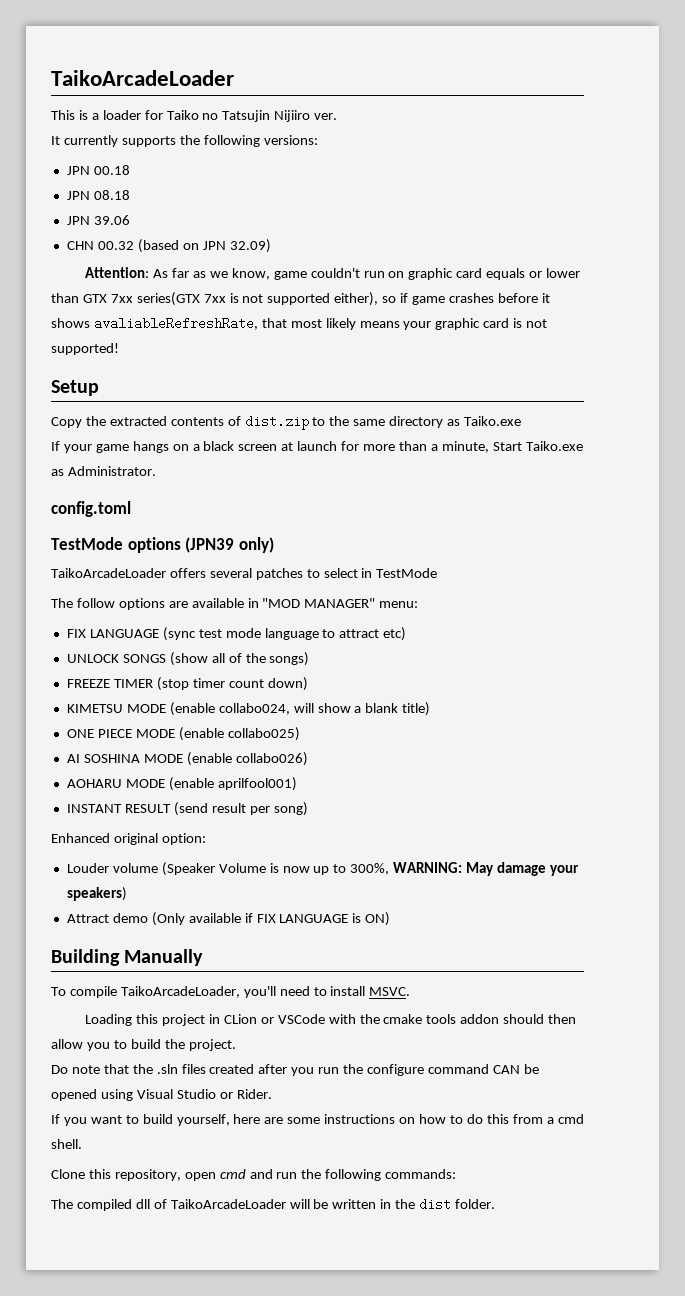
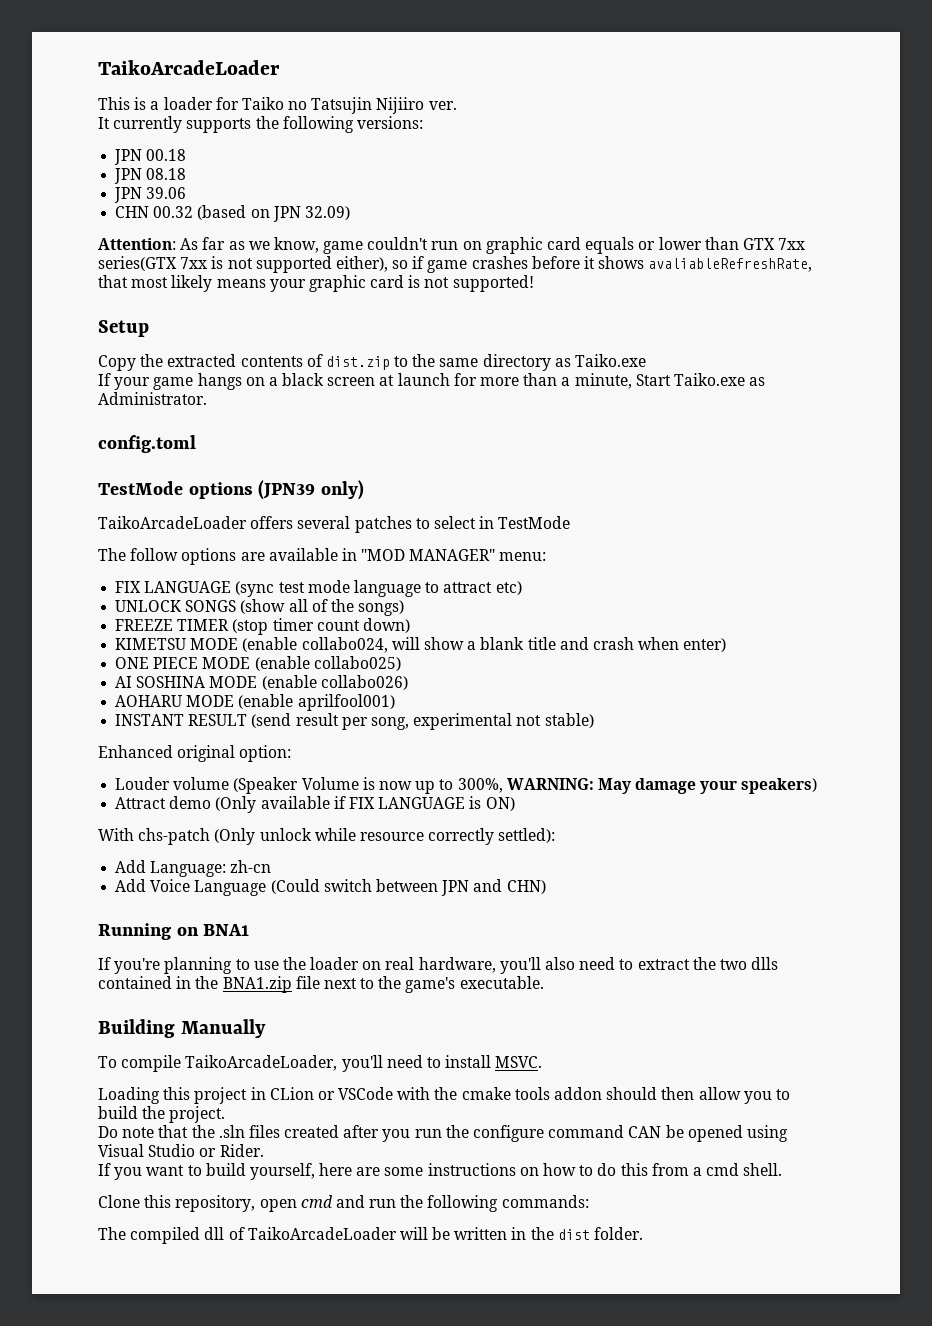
- KIMETSU MODE (enable collabo024, will show a blank title)
+ KIMETSU MODE (enable collabo024, will show a blank title and crash when enter)
- INSTANT RESULT (send result per song)
+ INSTANT RESULT (send result per song, experimental not stable)
+ With chs-patch (Only unlock while resource correctly settled):
+ Add Language: zh-cn
+ Add Voice Language (Could switch between JPN and CHN)
+ Running on BNA1
+ If you're planning to use the loader on real hardware, you'll also need to extract the two dlls contained in the BNA1.zip file next to the game's executable.

